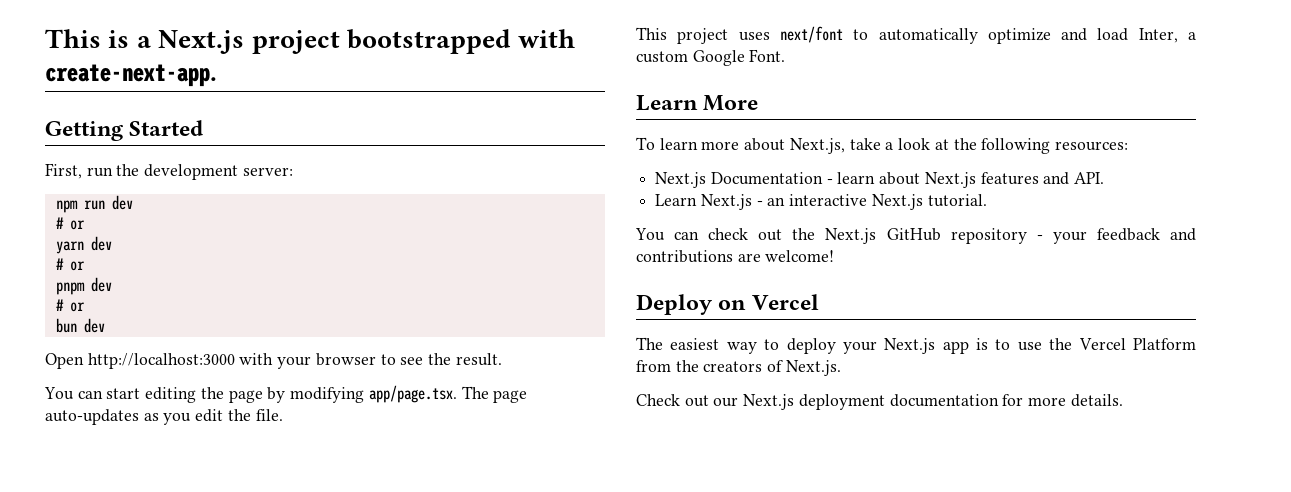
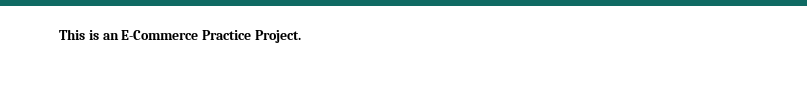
- This is a Next.js project bootstrapped with create-next-app.
- Getting Started
- First, run the development server:
- npm run dev
- # or
- yarn dev
- # or
- pnpm dev
- # or
- bun dev
- Open http://localhost:3000 with your browser to see the result.
- You can start editing the page by modifying app/page.tsx. The page auto-updates as you edit the file.
- This project uses next/font to automatically optimize and load Inter, a custom Google Font.
- Learn More
- To learn more about Next.js, take a look at the following resources:
- Next.js Documentation - learn about Next.js features and API.
- Learn Next.js - an interactive Next.js tutorial.
- You can check out the Next.js GitHub repository - your feedback and contributions are welcome!
- Deploy on Vercel
- The easiest way to deploy your Next.js app is to use the Vercel Platform from the creators of Next.js.
- Check out our Next.js deployment documentation for more details.
+ This is an E-Commerce Practice Project.

